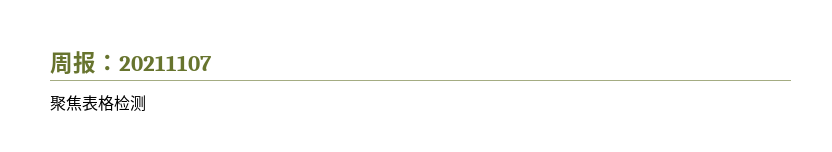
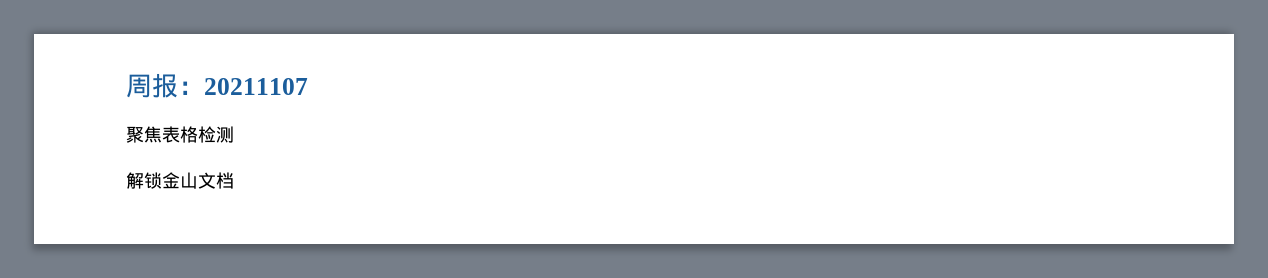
+ 解锁金山文档

